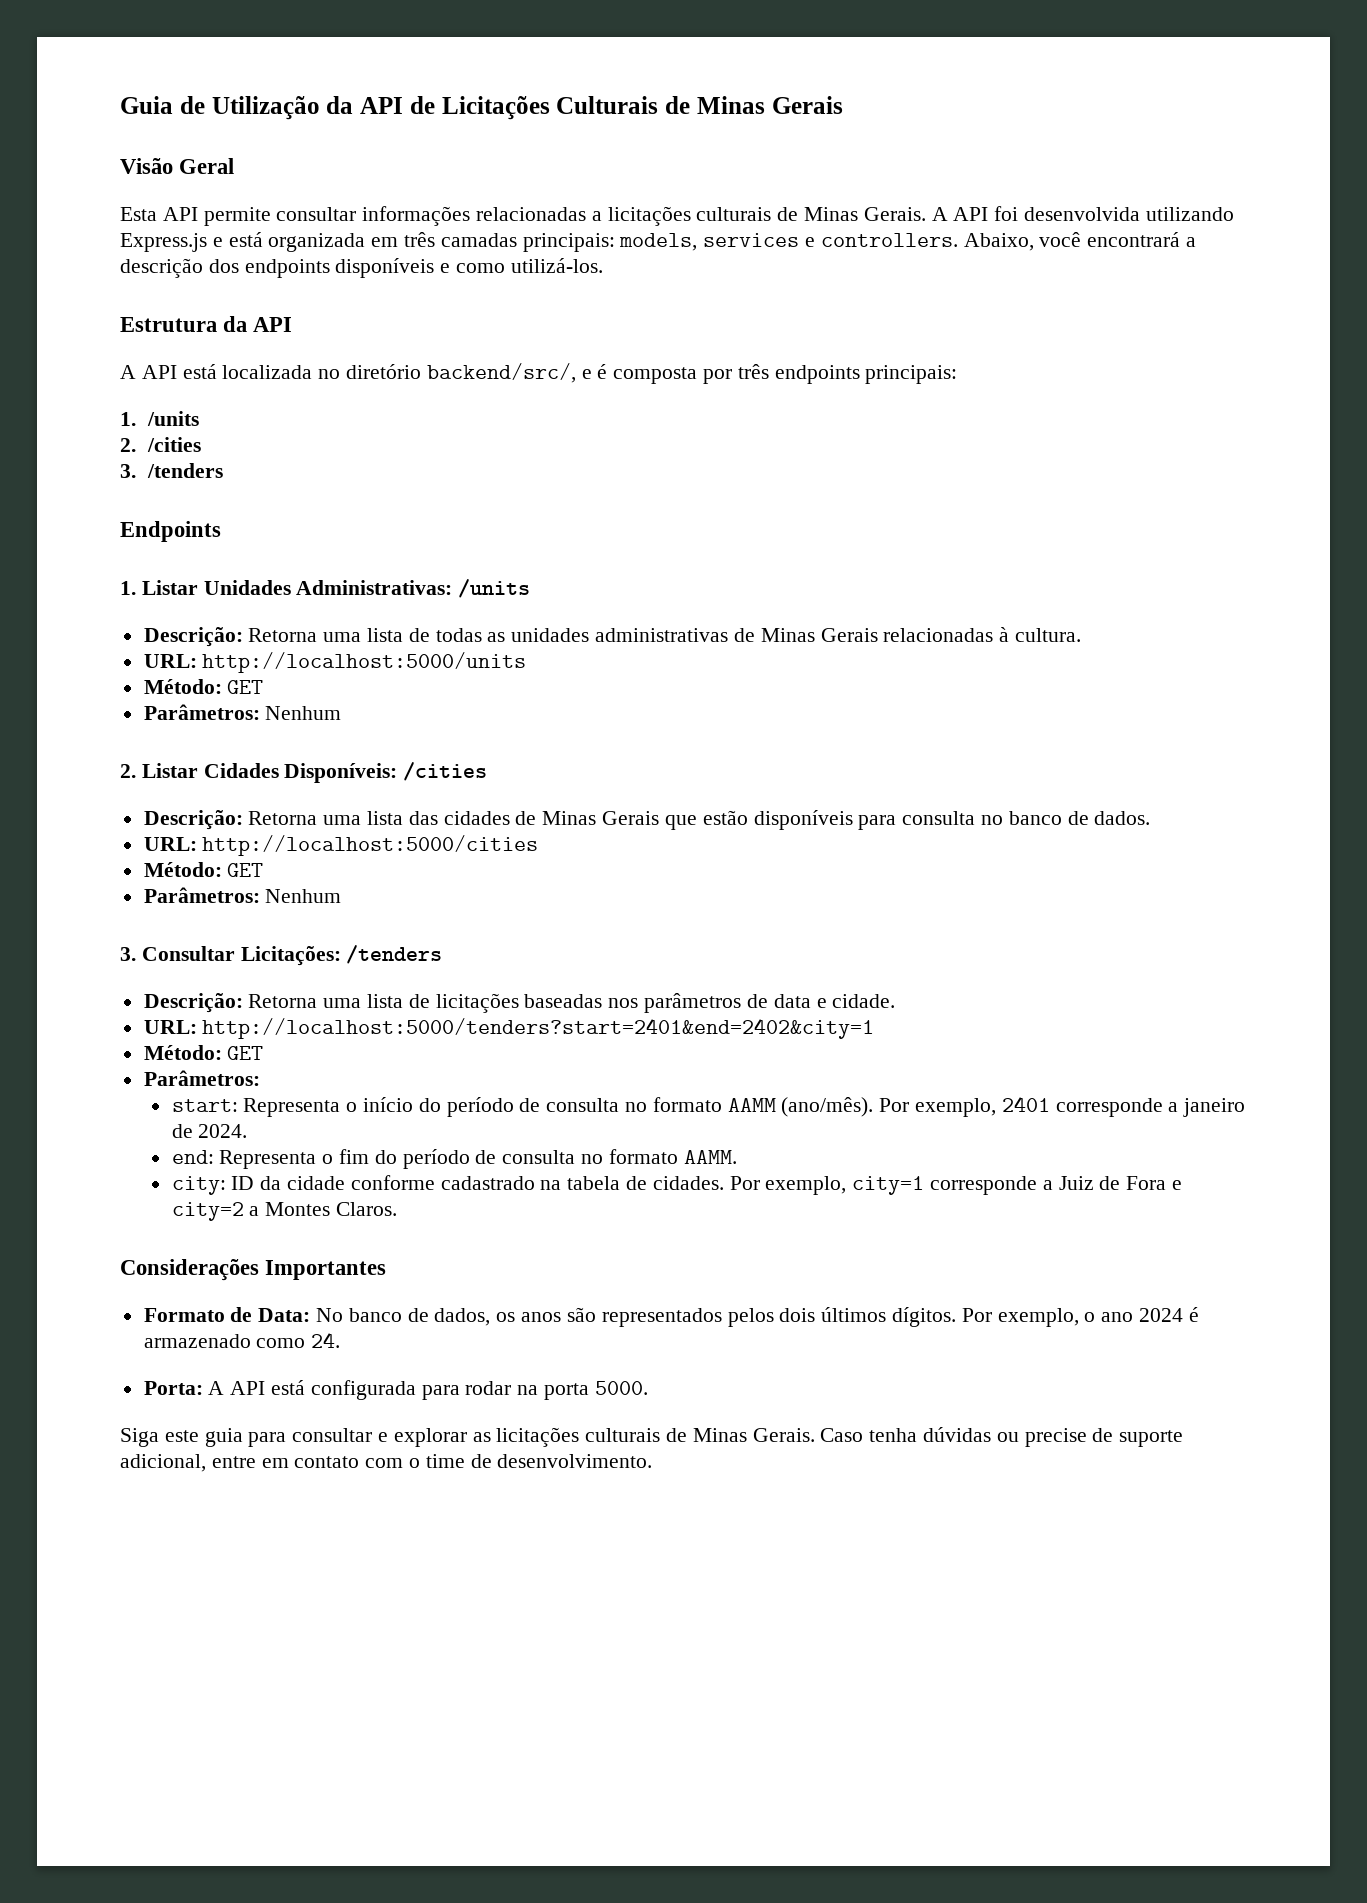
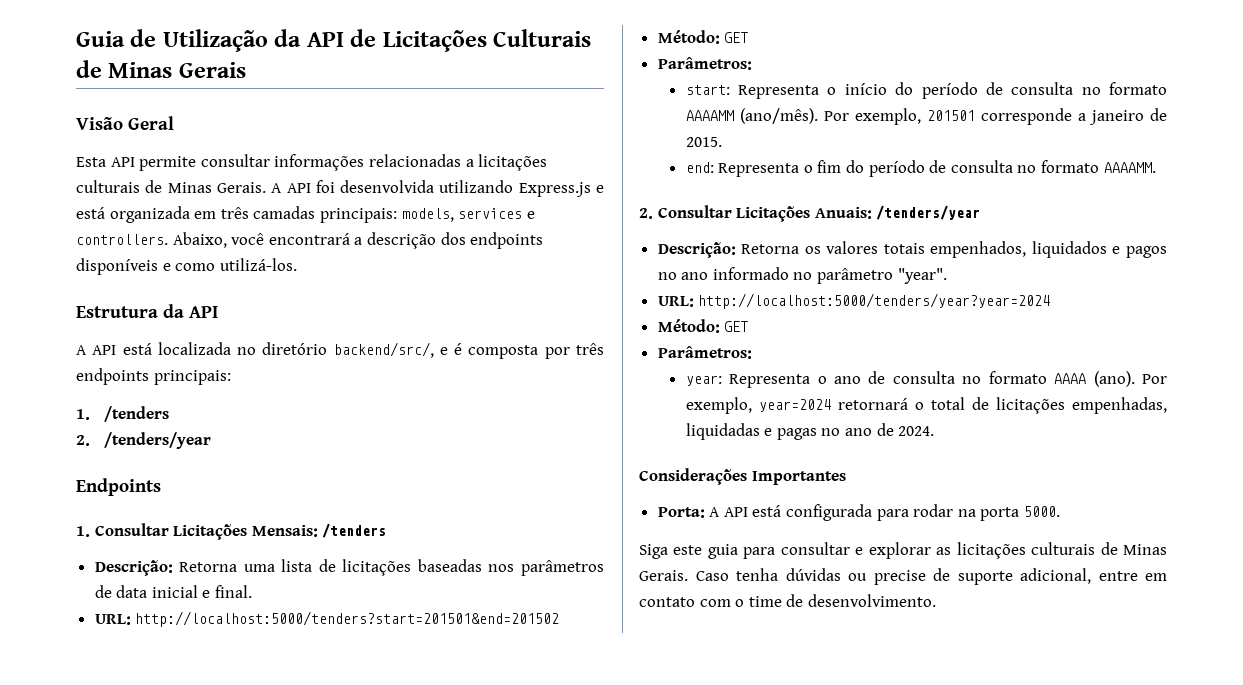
- 1. /units
- 2. /cities
- 3. /tenders
+ 1. /tenders
+ 2. /tenders/year
- 1. Listar Unidades Administrativas: /units
- Descrição: Retorna uma lista de todas as unidades administrativas de Minas Gerais relacionadas à cultura.
- URL: http://localhost:5000/units
- Método: GET
- Parâmetros: Nenhum
- 2. Listar Cidades Disponíveis: /cities
- Descrição: Retorna uma lista das cidades de Minas Gerais que estão disponíveis para consulta no banco de dados.
- URL: http://localhost:5000/cities
- Método: GET
- Parâmetros: Nenhum
- 3. Consultar Licitações: /tenders
+ 1. Consultar Licitações Mensais: /tenders
- Descrição: Retorna uma lista de licitações baseadas nos parâmetros de data e cidade.
- URL: http://localhost:5000/tenders?start=2401&end=2402&city=1
+ Descrição: Retorna uma lista de licitações baseadas nos parâmetros de data inicial e final.
+ URL: http://localhost:5000/tenders?start=201501&end=201502
- start: Representa o início do período de consulta no formato AAMM (ano/mês).
+ start: Representa o início do período de consulta no formato AAAAMM (ano/mês).
- Por exemplo, 2401 corresponde a janeiro de 2024.
+ Por exemplo, 201501 corresponde a janeiro de 2015.
- end: Representa o fim do período de consulta no formato AAMM.
- city: ID da cidade conforme cadastrado na tabela de cidades. Por exemplo, city=1 corresponde a Juiz de Fora e city=2 a Montes Claros.
+ end: Representa o fim do período de consulta no formato AAAAMM.
+ 2. Consultar Licitações Anuais: /tenders/year
+ Descrição: Retorna os valores totais empenhados, liquidados e pagos no ano informado no parâmetro "year".
+ URL: http://localhost:5000/tenders/year?year=2024
+ Método: GET
+ Parâmetros:
+ year: Representa o ano de consulta no formato AAAA (ano). Por exemplo, year=2024 retornará o total de licitações empenhadas, liquidadas e pagas no ano de 2024.
  Considerações Importantes
- Formato de Data: No banco de dados, os anos são representados pelos dois últimos dígitos. Por exemplo, o ano 2024 é armazenado como 24.

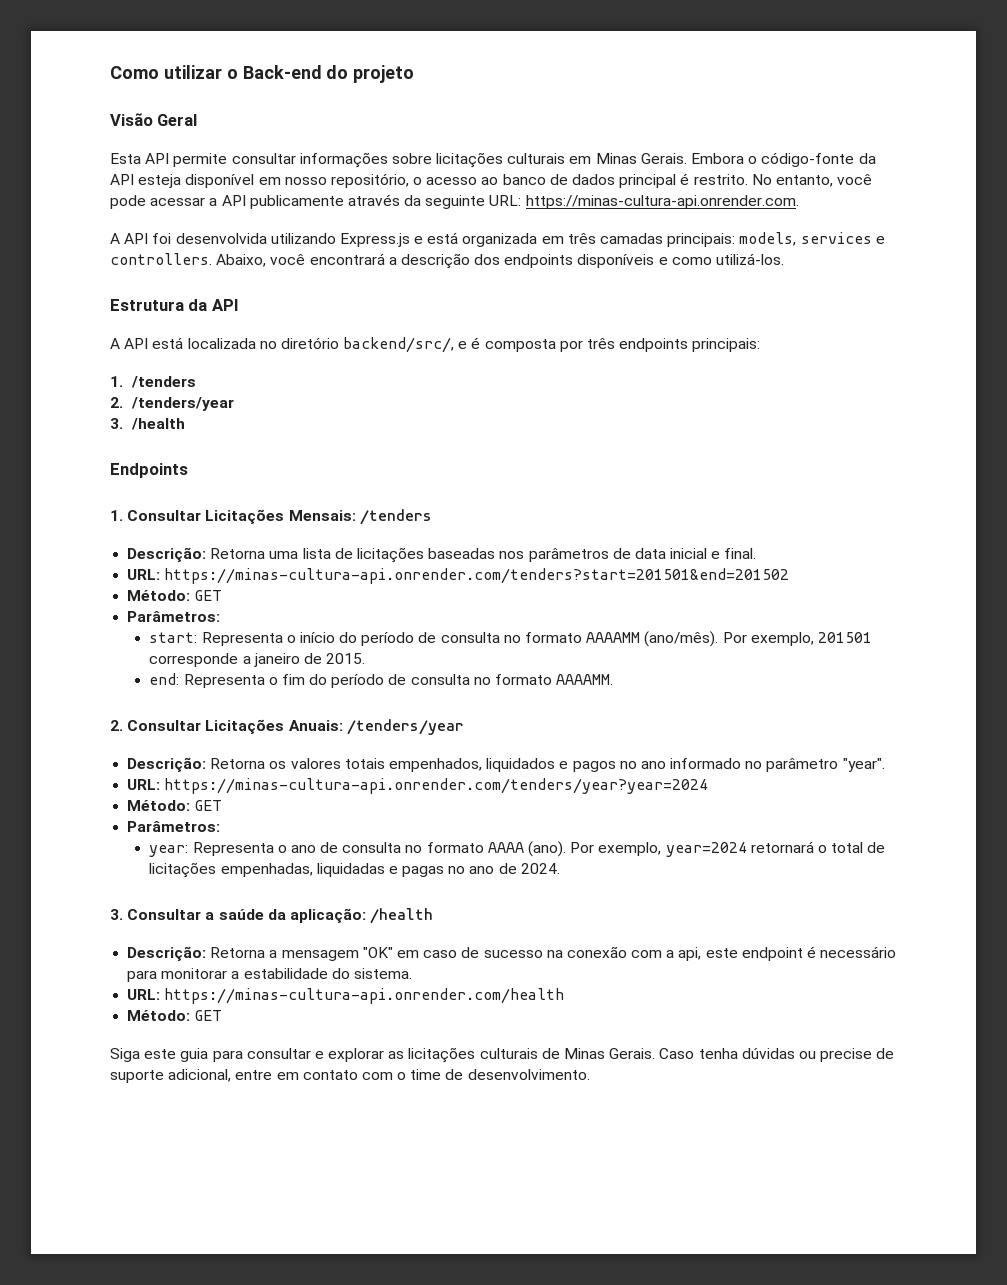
- Guia de Utilização da API de Licitações Culturais de Minas Gerais
+ Como utilizar o Back-end do projeto
- Esta API permite consultar informações relacionadas a licitações culturais de Minas Gerais. A API foi desenvolvida utilizando Express.js e está organizada em três camadas principais: models, services e controllers.
+ Esta API permite consultar informações sobre licitações culturais em Minas Gerais. Embora o código-fonte da API esteja disponível em nosso repositório, o acesso ao banco de dados principal é restrito. No entanto, você pode acessar a API publicamente através da seguinte URL: https://minas-cultura-api.onrender.com.
+ A API foi desenvolvida utilizando Express.js e está organizada em três camadas principais: models, services e controllers.
+ 3. /health
- URL: http://localhost:5000/tenders?start=201501&end=201502
+ URL: https://minas-cultura-api.onrender.com/tenders?start=201501&end=201502
- URL: http://localhost:5000/tenders/year?year=2024
+ URL: https://minas-cultura-api.onrender.com/tenders/year?year=2024
- Considerações Importantes
- Porta: A API está configurada para rodar na porta 5000.
+ 3. Consultar a saúde da aplicação: /health
+ Descrição: Retorna a mensagem "OK" em caso de sucesso na conexão com a api, este endpoint é necessário para monitorar a estabilidade do sistema.
+ URL: https://minas-cultura-api.onrender.com/health
+ Método: GET

